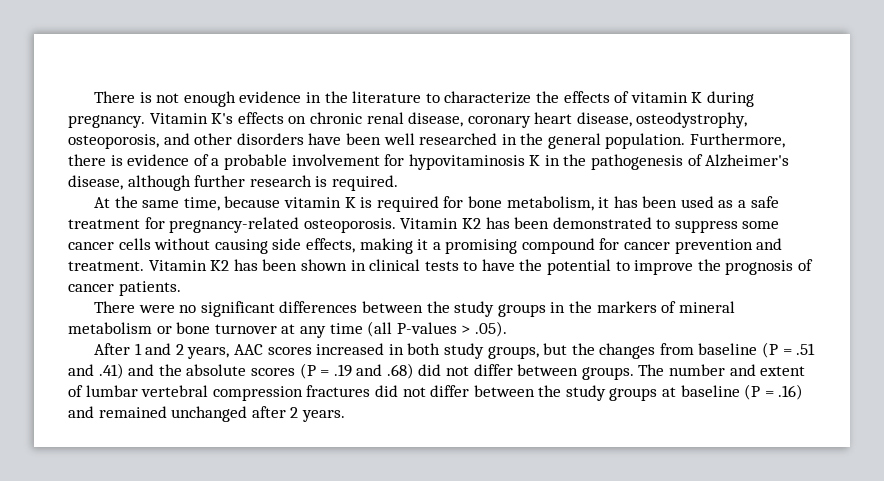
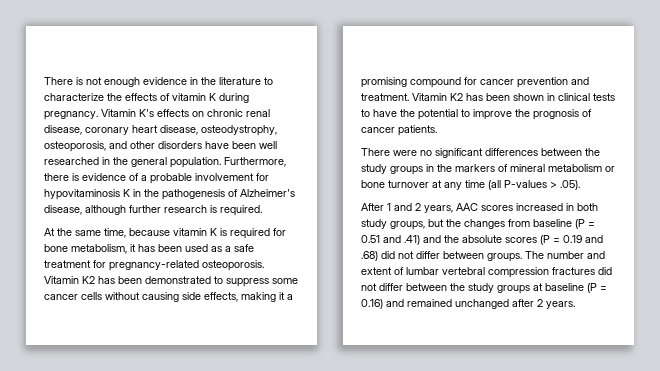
- After 1 and 2 years, AAC scores increased in both study groups, but the changes from baseline (P = .51 and .41) and the absolute scores (P = .19 and .68) did not differ between groups.
+ After 1 and 2 years, AAC scores increased in both study groups, but the changes from baseline (P = 0.51 and .41) and the absolute scores (P = 0.19 and .68) did not differ between groups.
- The number and extent of lumbar vertebral compression fractures did not differ between the study groups at baseline (P = .16) and remained unchanged after 2 years.
+ The number and extent of lumbar vertebral compression fractures did not differ between the study groups at baseline (P = 0.16) and remained unchanged after 2 years.

